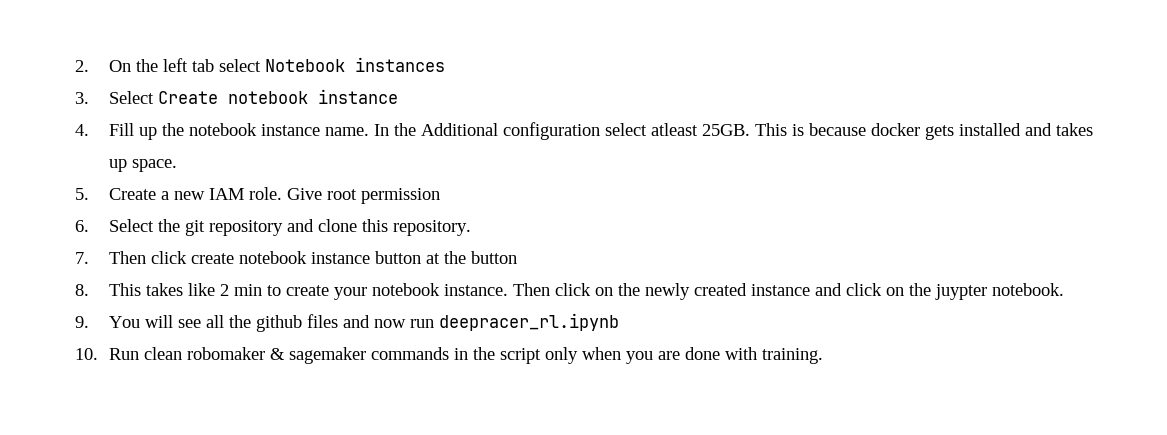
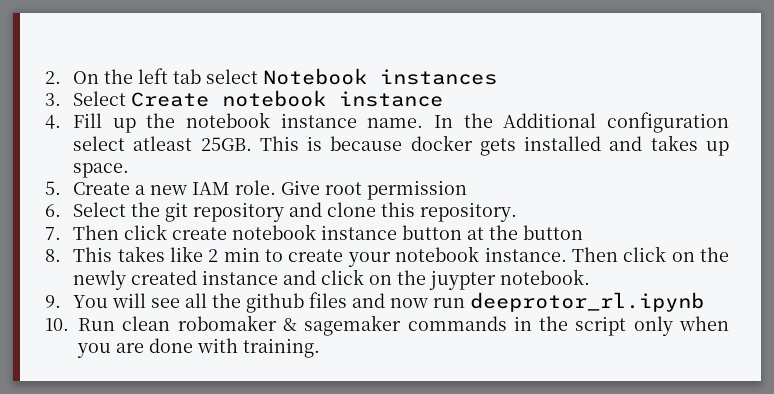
- 9. You will see all the github files and now run deepracer_rl.ipynb
+ 9. You will see all the github files and now run deeprotor_rl.ipynb

